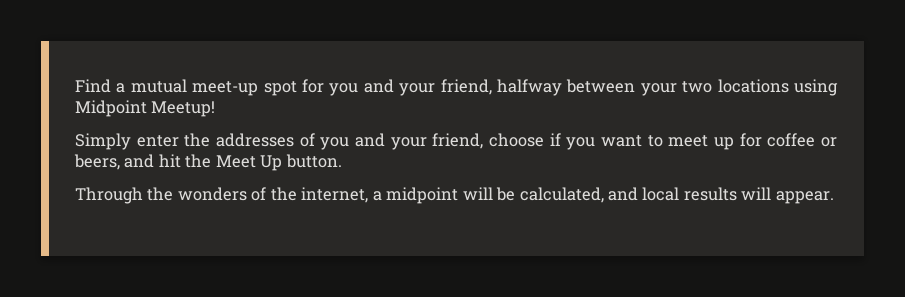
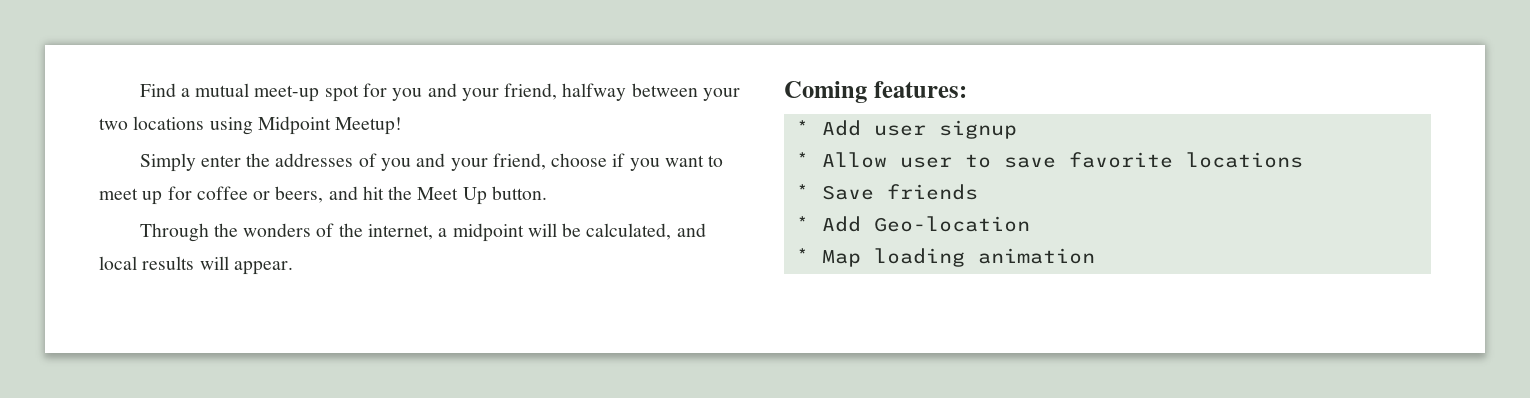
+ Coming features:
+ * Add user signup
+ * Allow user to save favorite locations
+ * Save friends
+ * Add Geo-location
+ * Map loading animation

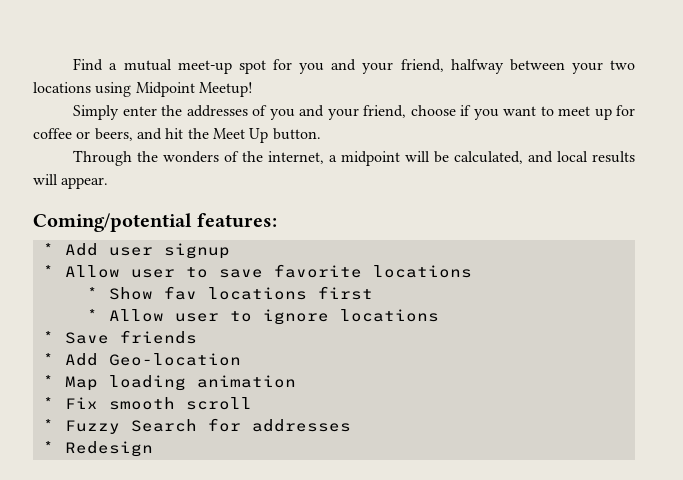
- Coming features:
+ Coming/potential features:
+ * Show fav locations first
+ * Allow user to ignore locations
+ * Fix smooth scroll
+ * Fuzzy Search for addresses
+ * Redesign

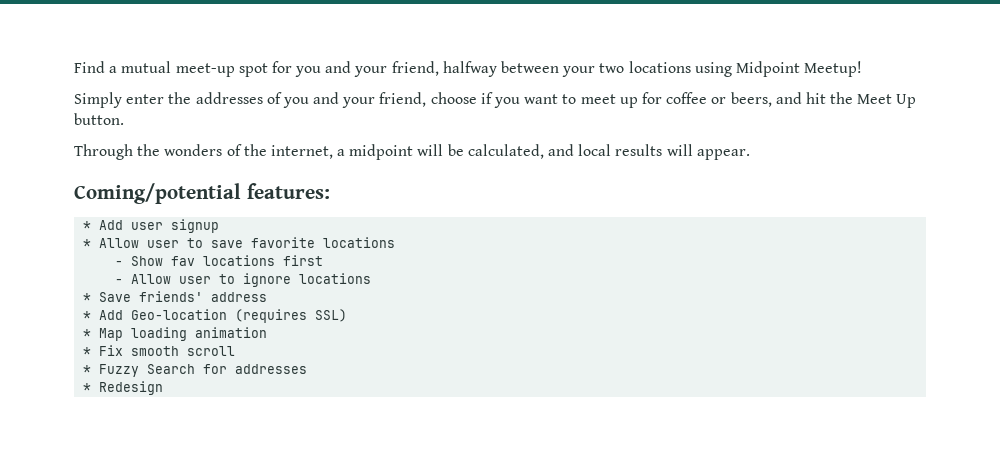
- * Show fav locations first
+ - Show fav locations first
- * Allow user to ignore locations
+ - Allow user to ignore locations
- * Save friends
+ * Save friends' address
- * Add Geo-location
+ * Add Geo-location (requires SSL)

